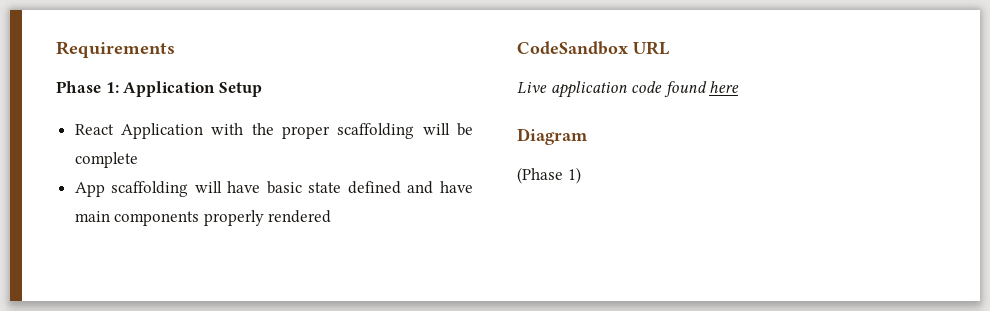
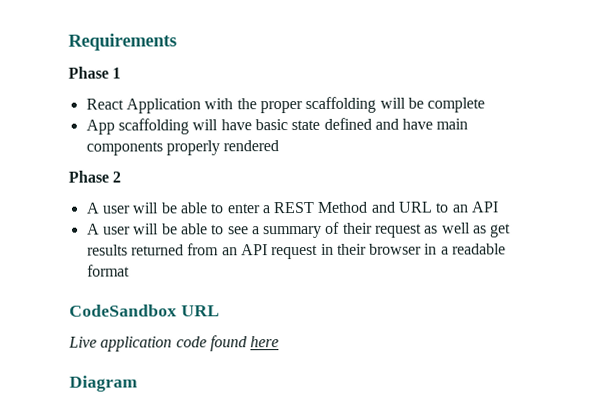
- Phase 1: Application Setup
+ Phase 1
+ Phase 2
+ A user will be able to enter a REST Method and URL to an API
+ A user will be able to see a summary of their request as well as get results returned from an API request in their browser in a readable format
- (Phase 1)

